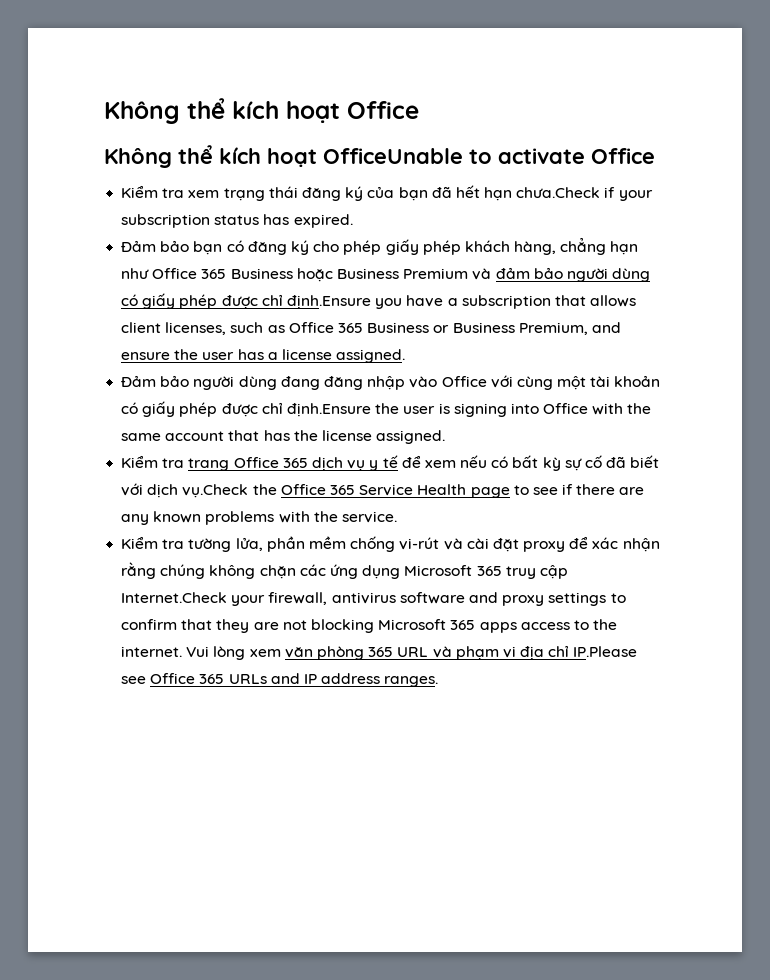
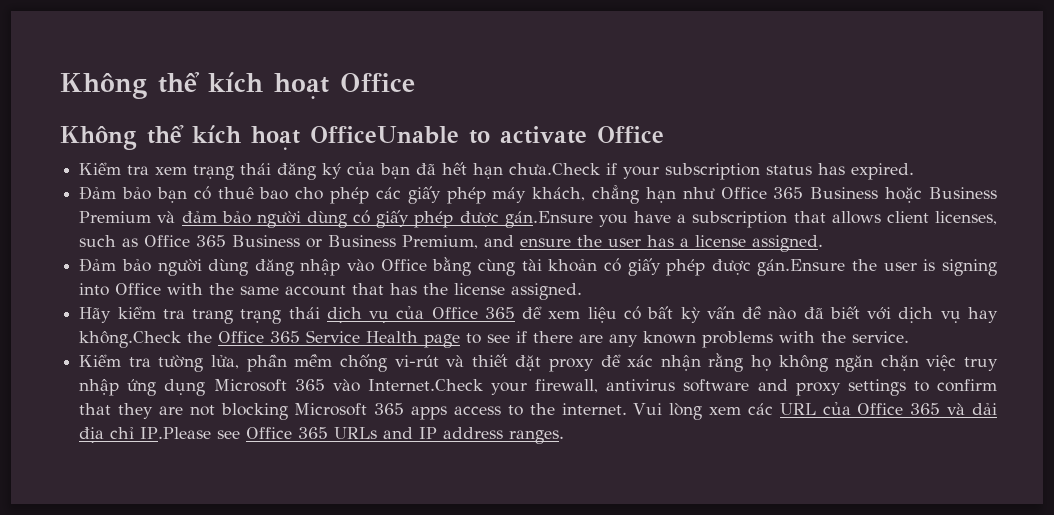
- Đảm bảo bạn có đăng ký cho phép giấy phép khách hàng, chẳng hạn như Office 365 Business hoặc Business Premium và đảm bảo người dùng có giấy phép được chỉ định.Ensure you have a subscription that allows client licenses, such as Office 365 Business or Business Premium, and ensure the user has a license assigned.
+ Đảm bảo bạn có thuê bao cho phép các giấy phép máy khách, chẳng hạn như Office 365 Business hoặc Business Premium và đảm bảo người dùng có giấy phép được gán.Ensure you have a subscription that allows client licenses, such as Office 365 Business or Business Premium, and ensure the user has a license assigned.
- Đảm bảo người dùng đang đăng nhập vào Office với cùng một tài khoản có giấy phép được chỉ định.Ensure the user is signing into Office with the same account that has the license assigned.
+ Đảm bảo người dùng đăng nhập vào Office bằng cùng tài khoản có giấy phép được gán.Ensure the user is signing into Office with the same account that has the license assigned.
- Kiểm tra trang Office 365 dịch vụ y tế để xem nếu có bất kỳ sự cố đã biết với dịch vụ.Check the Office 365 Service Health page to see if there are any known problems with the service.
+ Hãy kiểm tra trang trạng thái dịch vụ của Office 365 để xem liệu có bất kỳ vấn đề nào đã biết với dịch vụ hay không.Check the Office 365 Service Health page to see if there are any known problems with the service.
- Kiểm tra tường lửa, phần mềm chống vi-rút và cài đặt proxy để xác nhận rằng chúng không chặn các ứng dụng Microsoft 365 truy cập Internet.Check your firewall, antivirus software and proxy settings to confirm that they are not blocking Microsoft 365 apps access to the internet.
+ Kiểm tra tường lửa, phần mềm chống vi-rút và thiết đặt proxy để xác nhận rằng họ không ngăn chặn việc truy nhập ứng dụng Microsoft 365 vào Internet.Check your firewall, antivirus software and proxy settings to confirm that they are not blocking Microsoft 365 apps access to the internet.
- Vui lòng xem văn phòng 365 URL và phạm vi địa chỉ IP.Please see Office 365 URLs and IP address ranges.
+ Vui lòng xem các URL của Office 365 và dải địa chỉ IP.Please see Office 365 URLs and IP address ranges.

